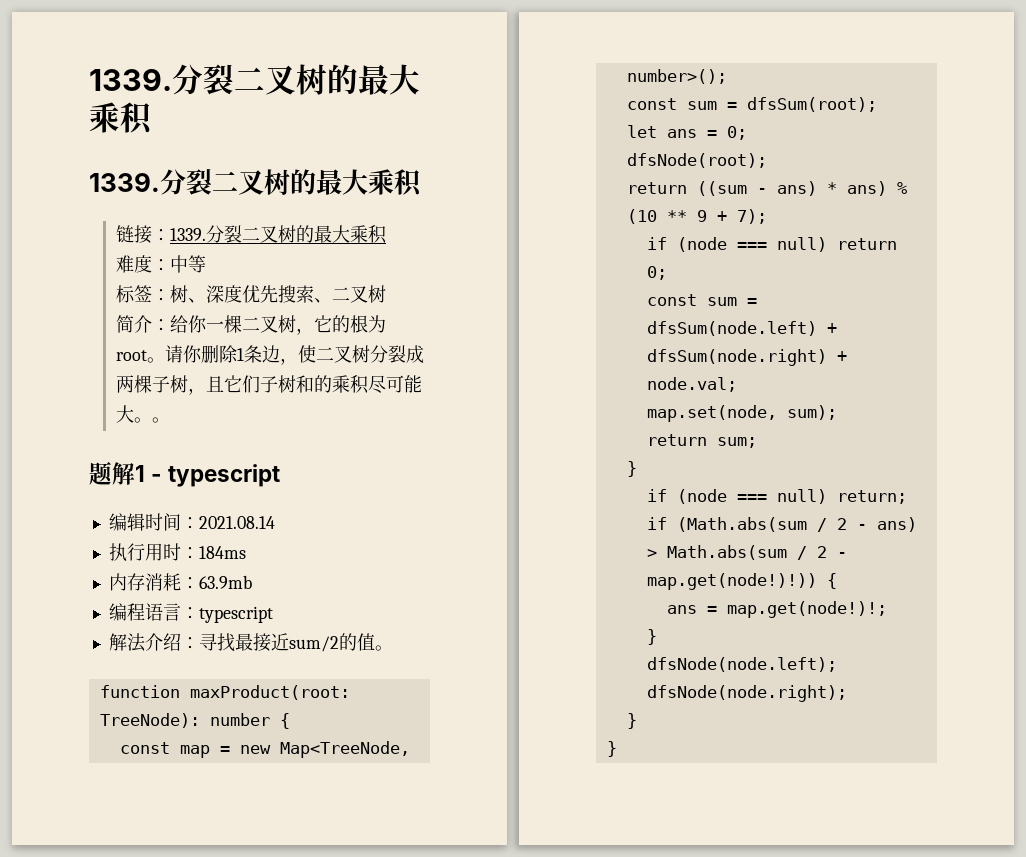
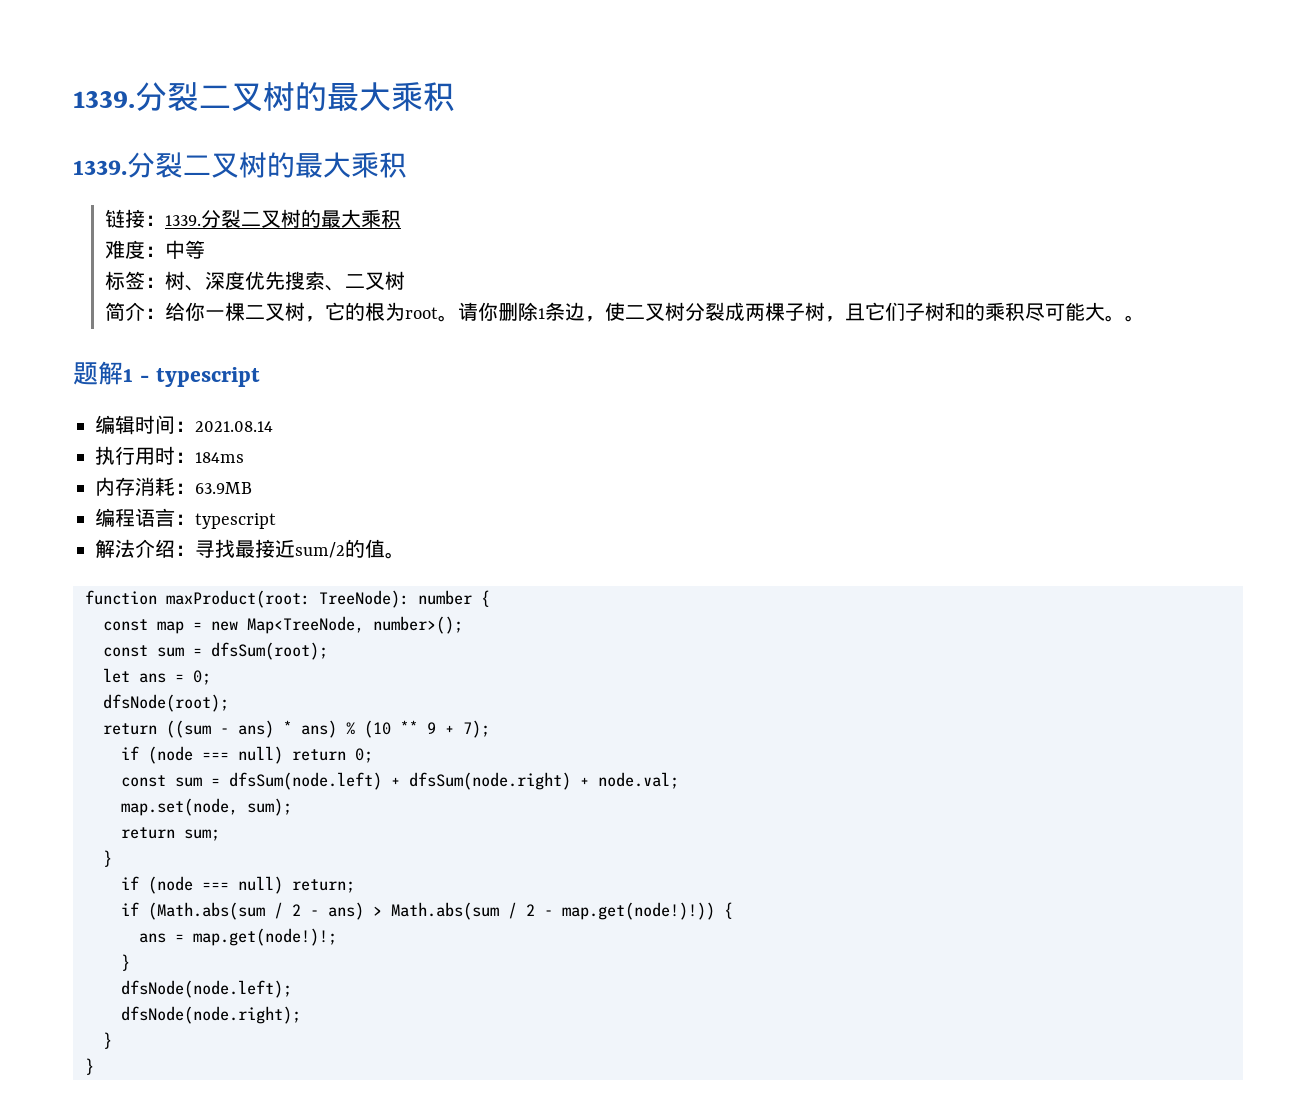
- 内存消耗：63.9mb
+ 内存消耗：63.9MB

